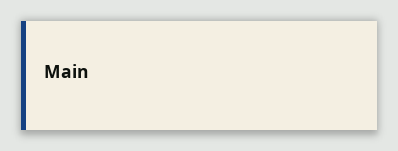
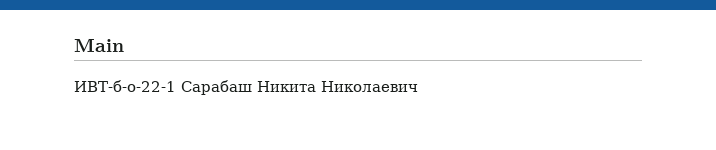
+ ИВТ-б-о-22-1 Сарабаш Никита Николаевич

